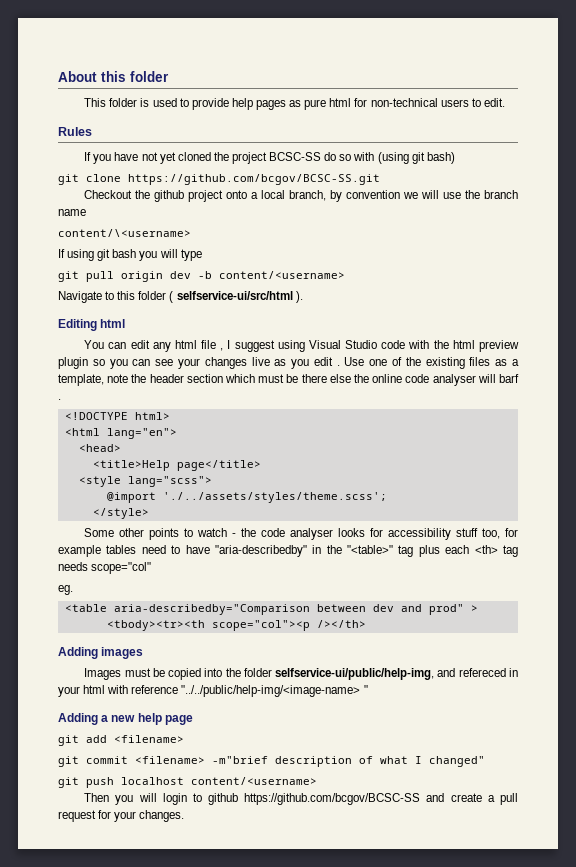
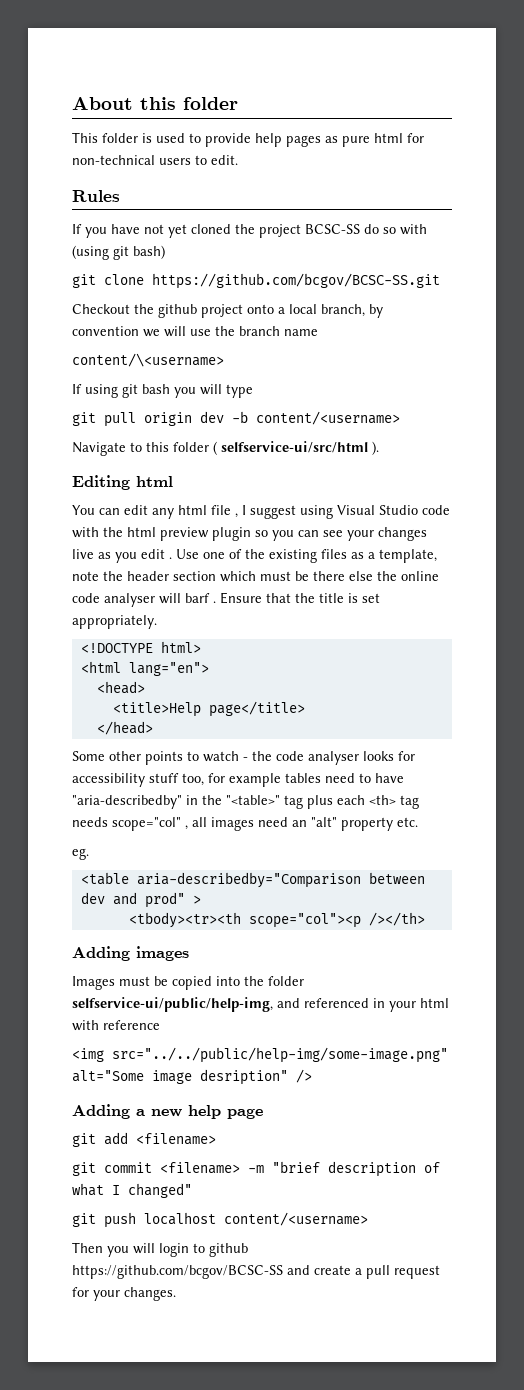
+ Ensure that the title is set appropriately.
- <style lang="scss">
- @import './../assets/styles/theme.scss';
- </style>
+ </head>
- Some other points to watch - the code analyser looks for accessibility stuff too, for example tables need to have "aria-describedby" in the "<table>" tag plus each <th> tag needs scope="col"
+ Some other points to watch - the code analyser looks for accessibility stuff too, for example tables need to have "aria-describedby" in the "<table>" tag plus each <th> tag needs scope="col" , all images need an "alt" property etc.
- Images must be copied into the folder selfservice-ui/public/help-img, and refereced in your html with reference "../../public/help-img/<image-name> "
+ Images must be copied into the folder selfservice-ui/public/help-img, and referenced in your html with reference
+ <img src="../../public/help-img/some-image.png" alt="Some image desription" />
- git commit <filename> -m"brief description of what I changed"
+ git commit <filename> -m "brief description of what I changed"

